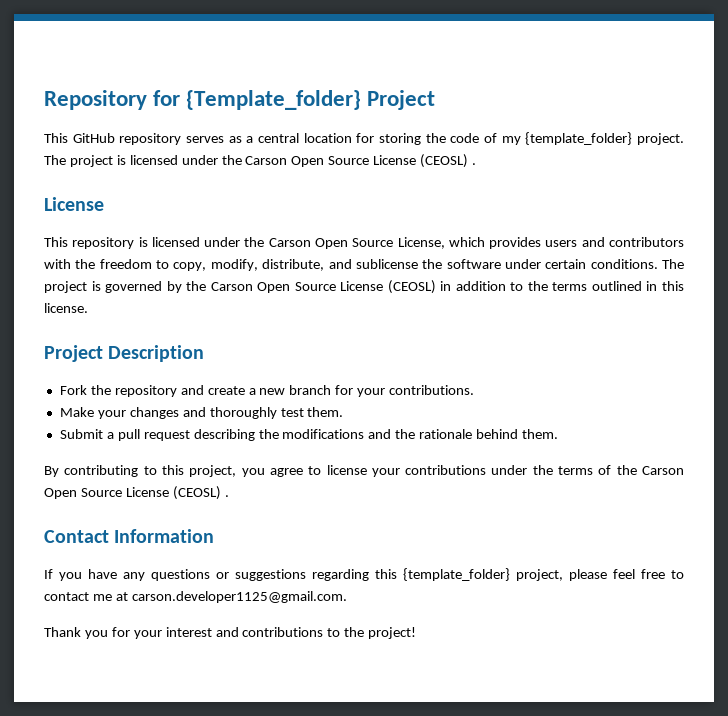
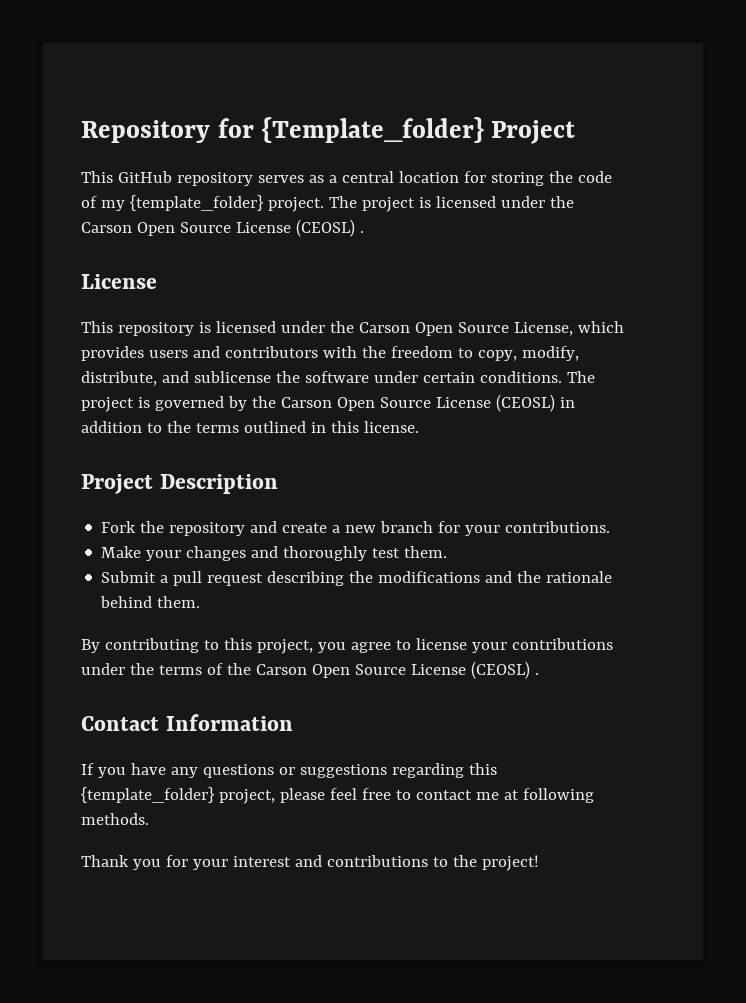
- If you have any questions or suggestions regarding this {template_folder} project, please feel free to contact me at carson.developer1125@gmail.com.
+ If you have any questions or suggestions regarding this {template_folder} project, please feel free to contact me at following methods.

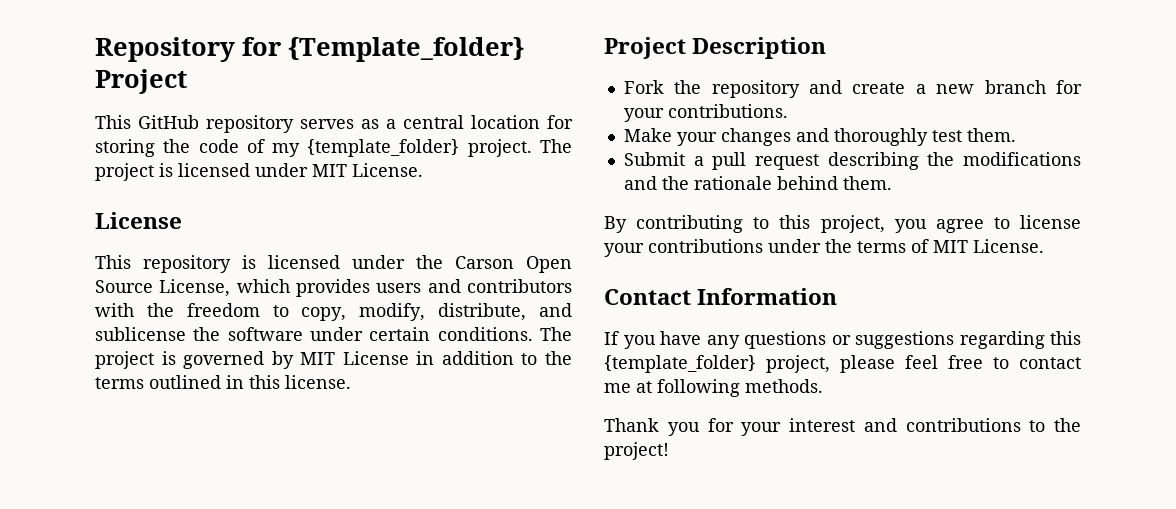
- The project is licensed under the Carson Open Source License (CEOSL) .
+ The project is licensed under MIT License.
- The project is governed by the Carson Open Source License (CEOSL) in addition to the terms outlined in this license.
+ The project is governed by MIT License in addition to the terms outlined in this license.
- By contributing to this project, you agree to license your contributions under the terms of the Carson Open Source License (CEOSL) .
+ By contributing to this project, you agree to license your contributions under the terms of MIT License.

